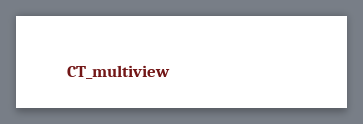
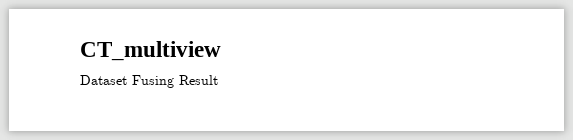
+ Dataset Fusing Result

